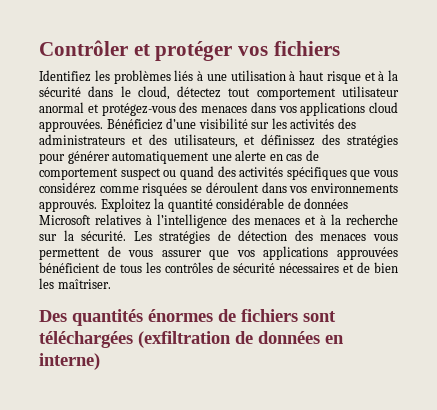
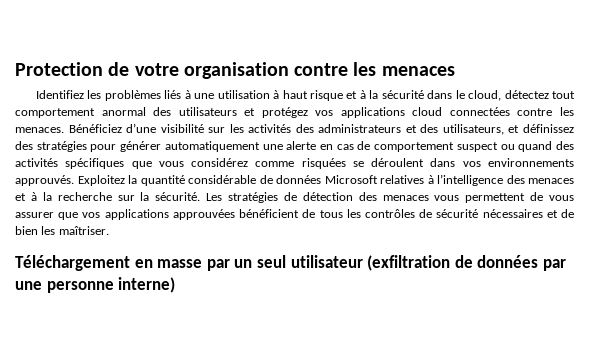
- Contrôler et protéger vos fichiers
+ Protection de votre organisation contre les menaces
- Identifiez les problèmes liés à une utilisation à haut risque et à la sécurité dans le cloud, détectez tout comportement utilisateur anormal et protégez-vous des menaces dans vos applications cloud approuvées.
+ Identifiez les problèmes liés à une utilisation à haut risque et à la sécurité dans le cloud, détectez tout comportement anormal des utilisateurs et protégez vos applications cloud connectées contre les menaces.
- Des quantités énormes de fichiers sont téléchargées (exfiltration de données en interne)
+ Téléchargement en masse par un seul utilisateur (exfiltration de données par une personne interne)

